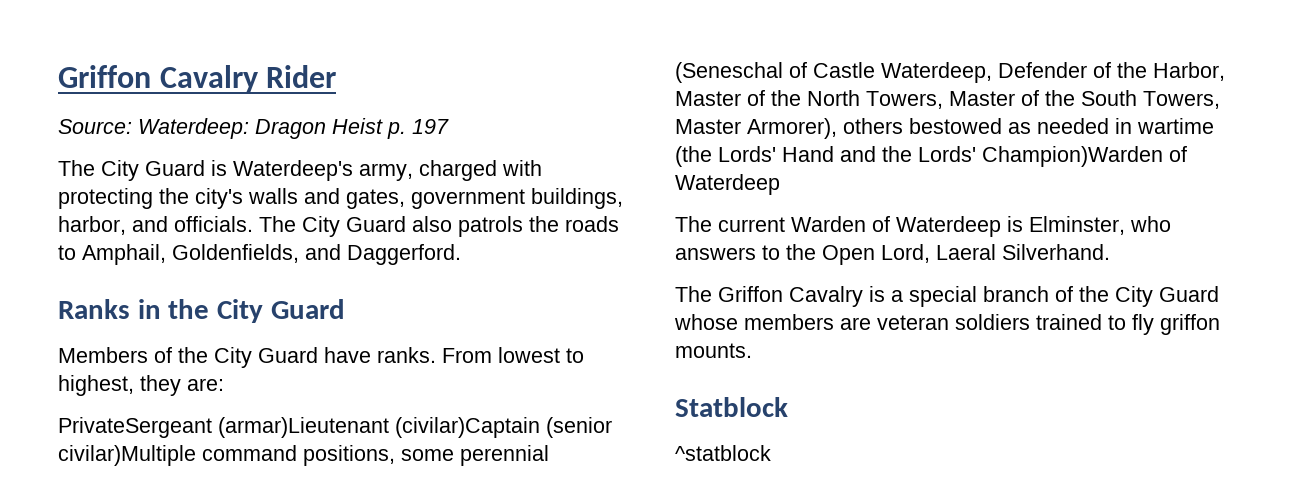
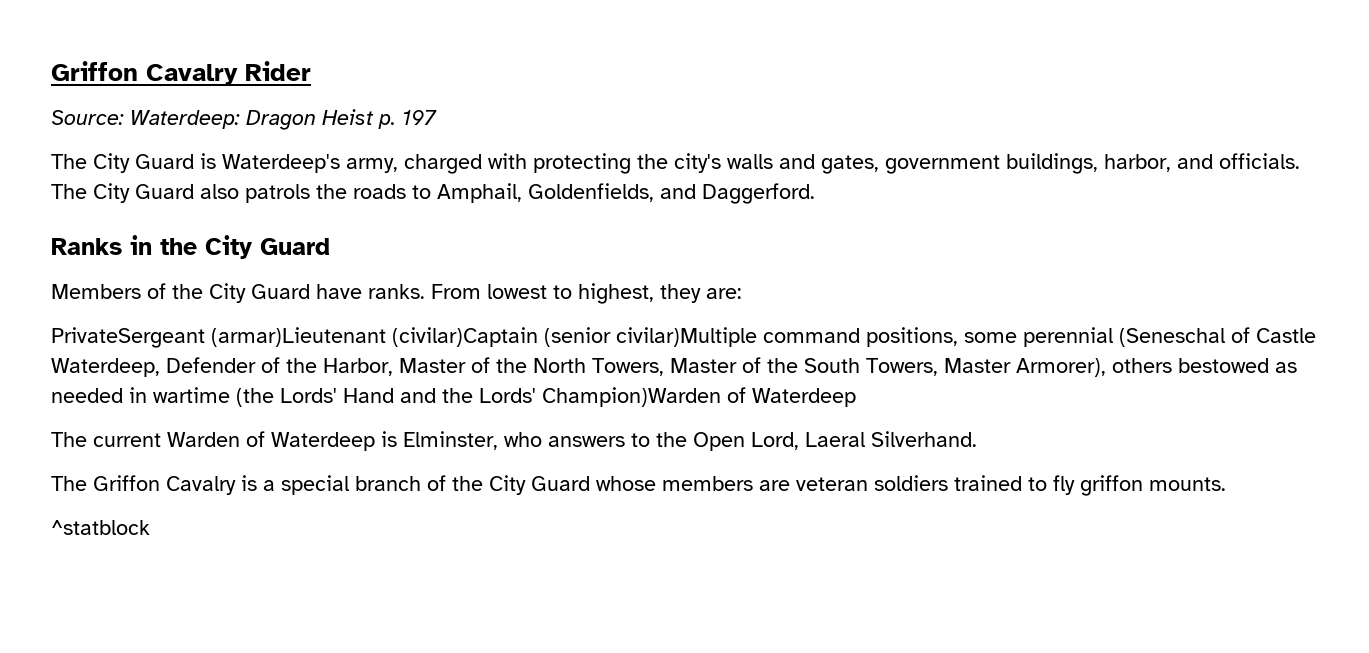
- Statblock

